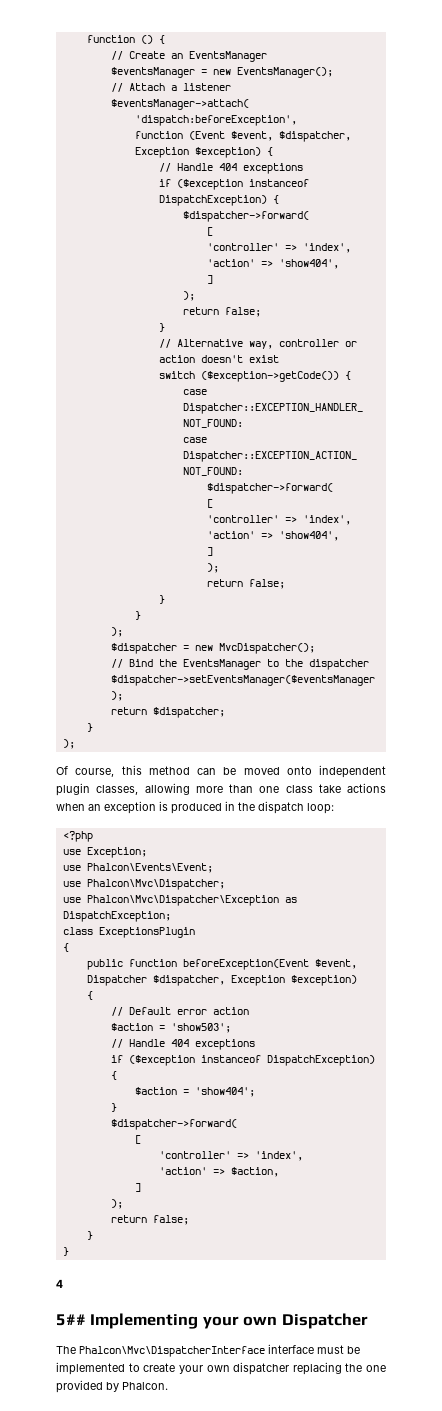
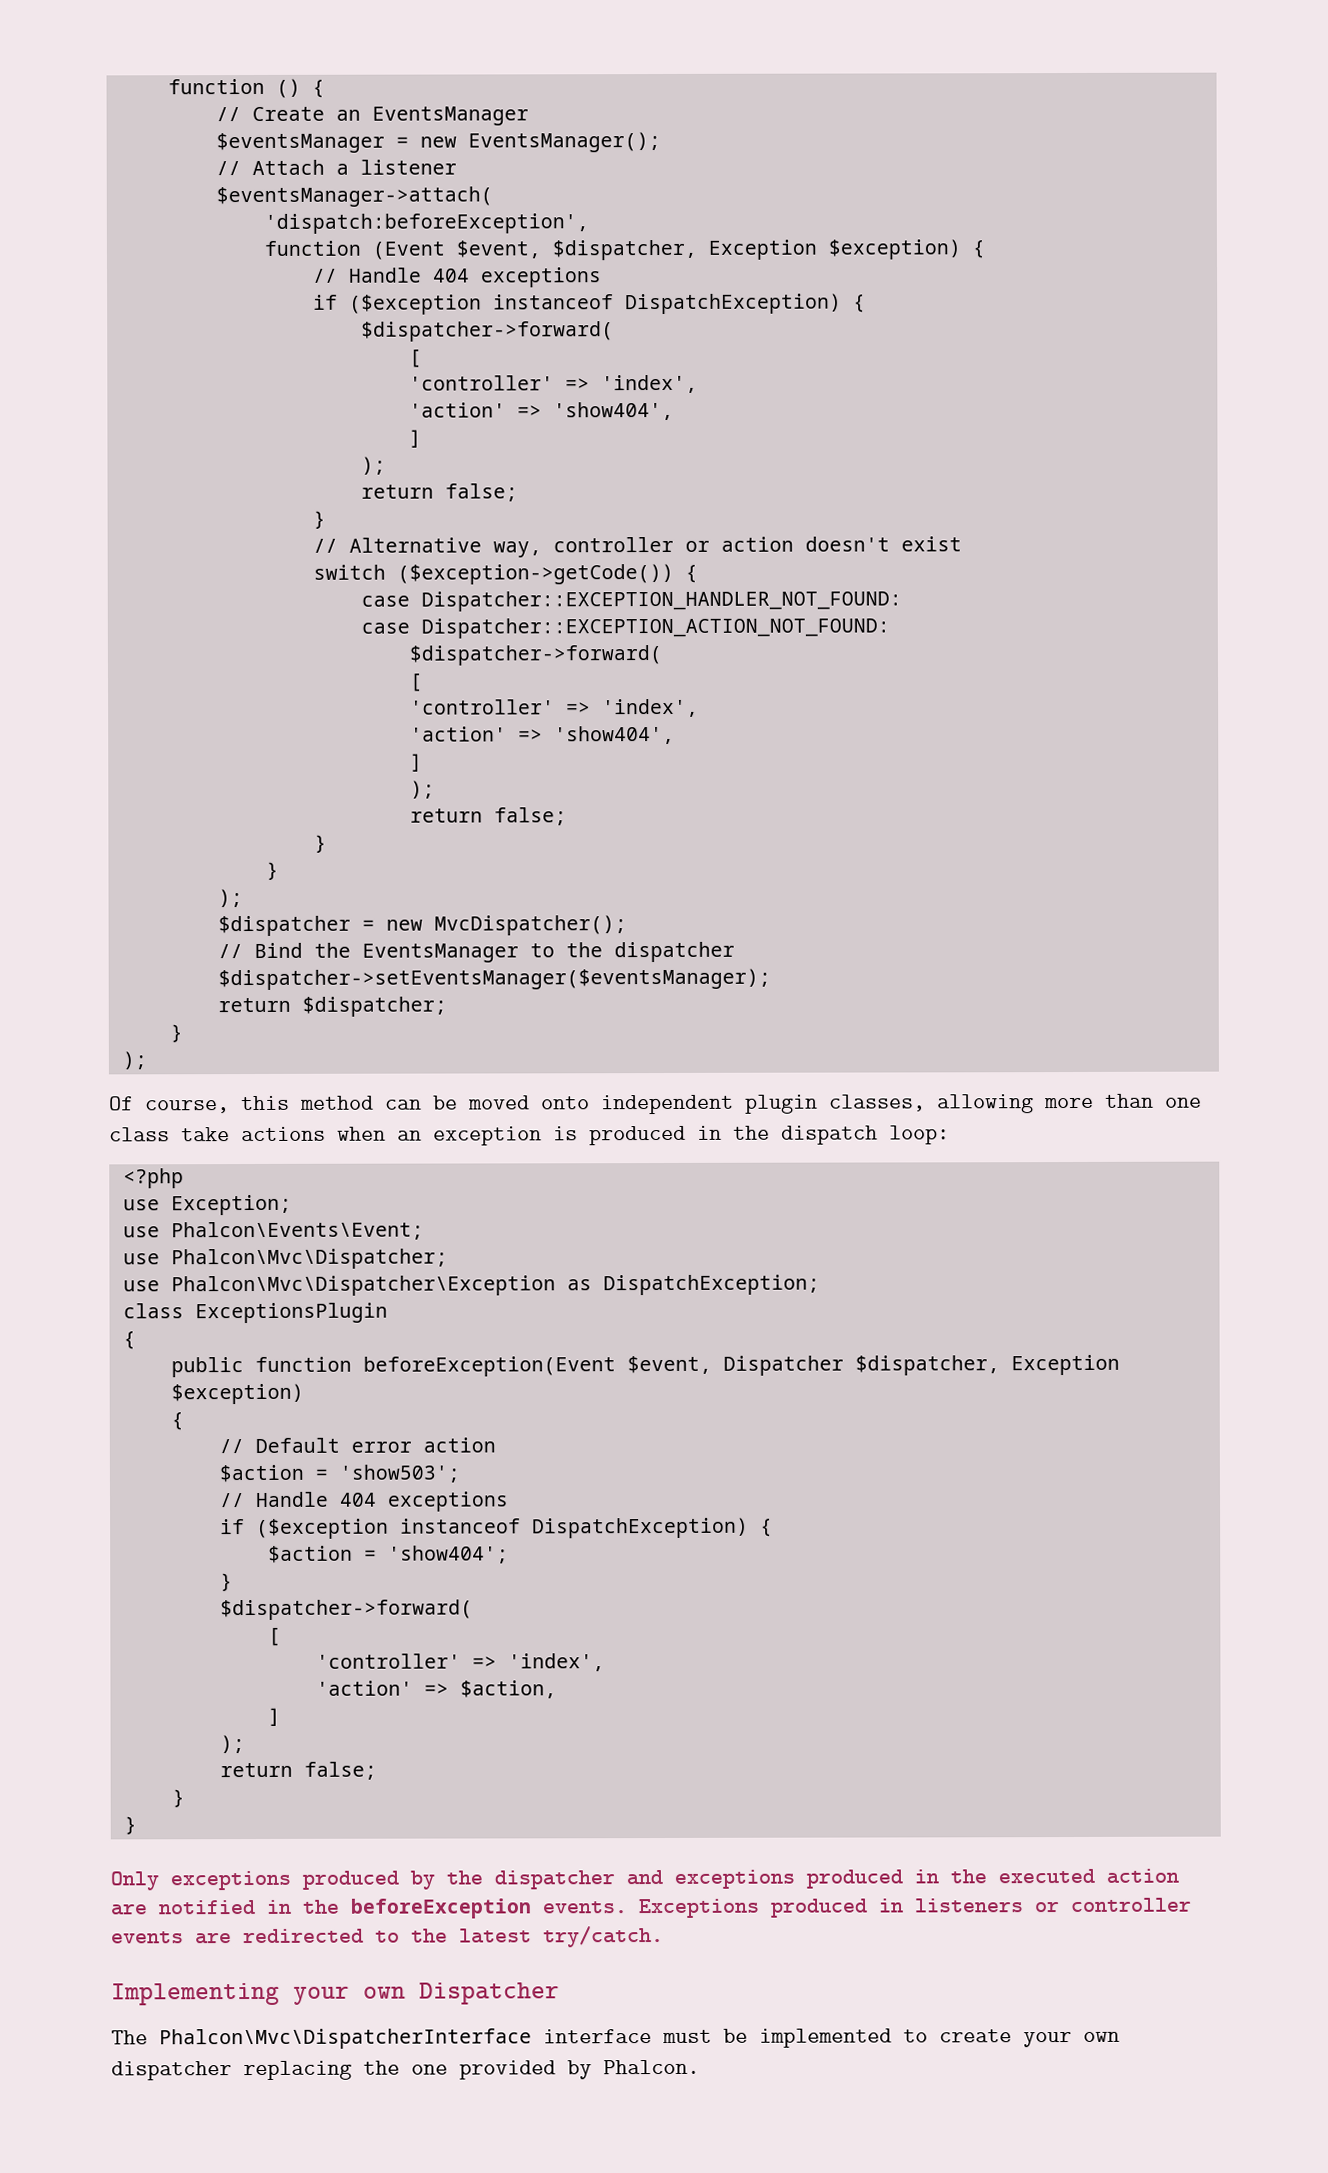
- 4
- 5## Implementing your own Dispatcher
+ Only exceptions produced by the dispatcher and exceptions produced in the executed action are notified in the beforeException events. Exceptions produced in listeners or controller events are redirected to the latest try/catch.
+ Implementing your own Dispatcher

